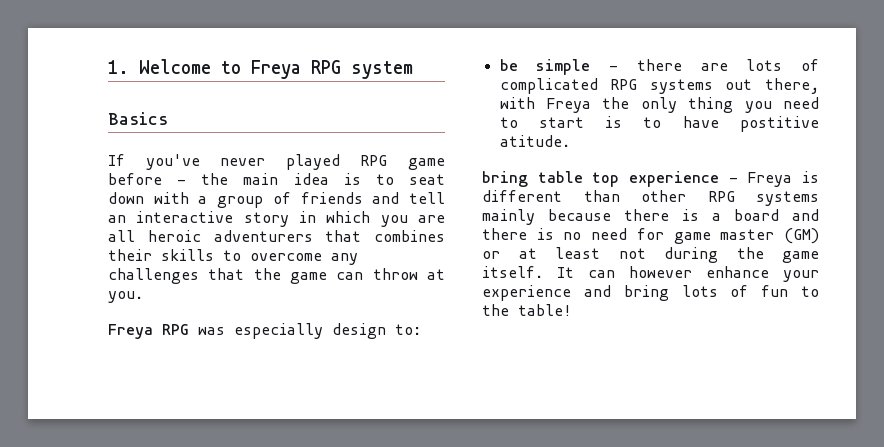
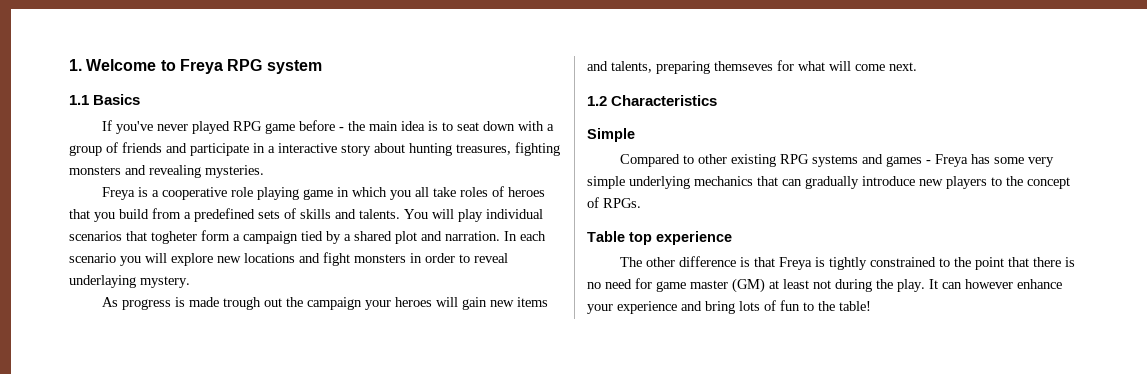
- Basics
+ 1.1 Basics
- If you've never played RPG game before - the main idea is to seat down with a group of friends and tell an interactive story in which you are all heroic adventurers that combines their skills to overcome any challenges that the game can throw at you.
- Freya RPG was especially design to:
- be simple - there are lots of complicated RPG systems out there, with Freya the only thing you need to start is to have postitive atitude.
- bring table top experience - Freya is different than other RPG systems mainly because there is a board and there is no need for game master (GM) or at least not during the game itself.
+ If you've never played RPG game before - the main idea is to seat down with a group of friends and participate in a interactive story about hunting treasures, fighting monsters and revealing mysteries.
+ Freya is a cooperative role playing game in which you all take roles of heroes that you build from a predefined sets of skills and talents. You will play individual scenarios that togheter form a campaign tied by a shared plot and narration. In each scenario you will explore new locations and fight monsters in order to reveal underlaying mystery.
+ As progress is made trough out the campaign your heroes will gain new items and talents, preparing themseves for what will come next.
+ 1.2 Characteristics
+ Simple
+ Compared to other existing RPG systems and games - Freya has some very simple underlying mechanics that can gradually introduce new players to the concept of RPGs.
+ Table top experience
+ The other difference is that Freya is tightly constrained to the point that there is no need for game master (GM) at least not during the play.

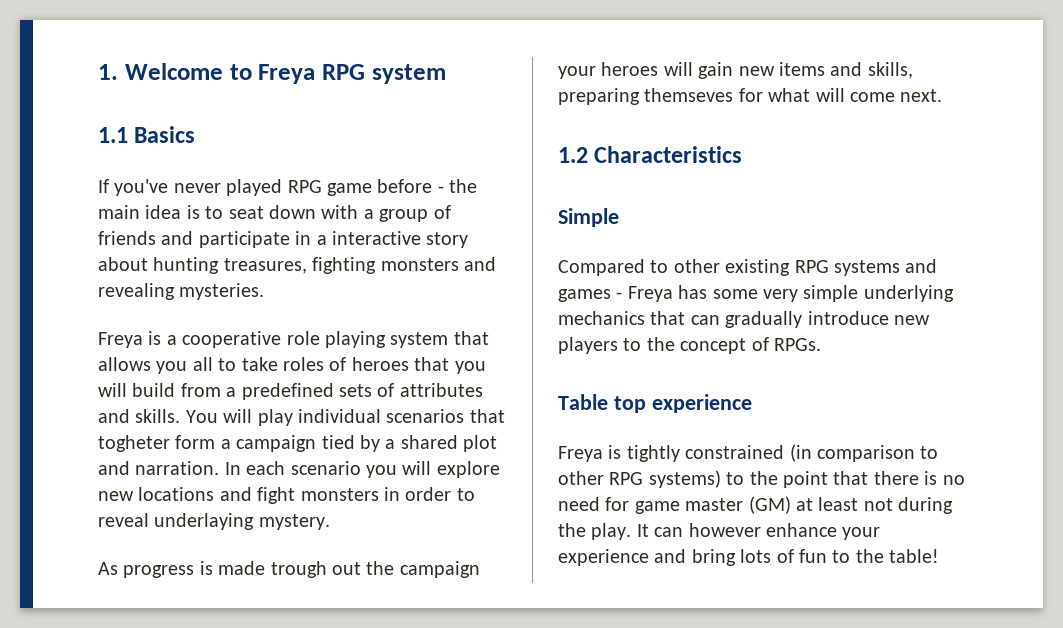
- Freya is a cooperative role playing game in which you all take roles of heroes that you build from a predefined sets of skills and talents.
+ Freya is a cooperative role playing system that allows you all to take roles of heroes that you will build from a predefined sets of attributes and skills.
- As progress is made trough out the campaign your heroes will gain new items and talents, preparing themseves for what will come next.
+ As progress is made trough out the campaign your heroes will gain new items and skills, preparing themseves for what will come next.
- The other difference is that Freya is tightly constrained to the point that there is no need for game master (GM) at least not during the play.
+ Freya is tightly constrained (in comparison to other RPG systems) to the point that there is no need for game master (GM) at least not during the play.

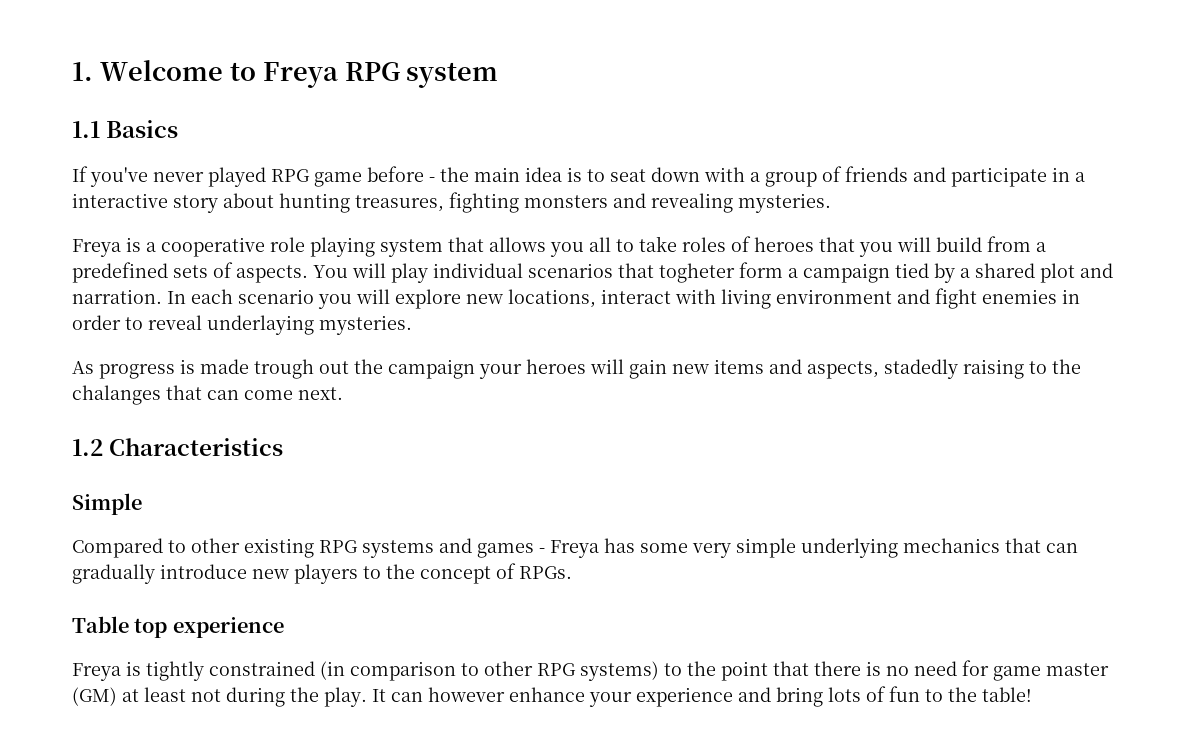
- Freya is a cooperative role playing system that allows you all to take roles of heroes that you will build from a predefined sets of attributes and skills.
+ Freya is a cooperative role playing system that allows you all to take roles of heroes that you will build from a predefined sets of aspects.
- In each scenario you will explore new locations and fight monsters in order to reveal underlaying mystery.
+ In each scenario you will explore new locations, interact with living environment and fight enemies in order to reveal underlaying mysteries.
- As progress is made trough out the campaign your heroes will gain new items and skills, preparing themseves for what will come next.
+ As progress is made trough out the campaign your heroes will gain new items and aspects, stadedly raising to the chalanges that can come next.

